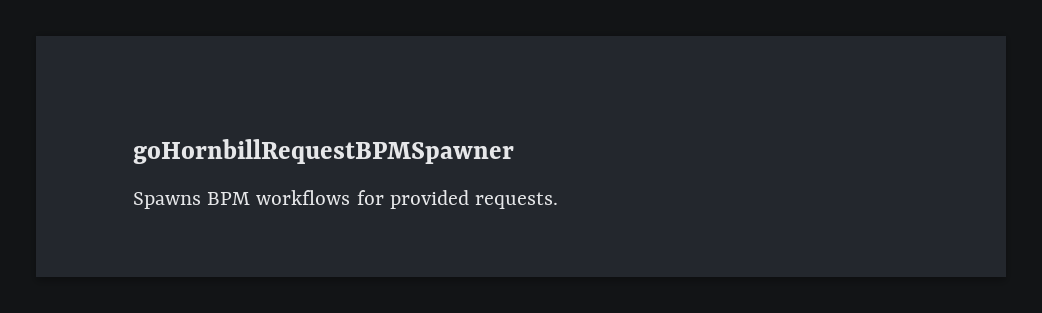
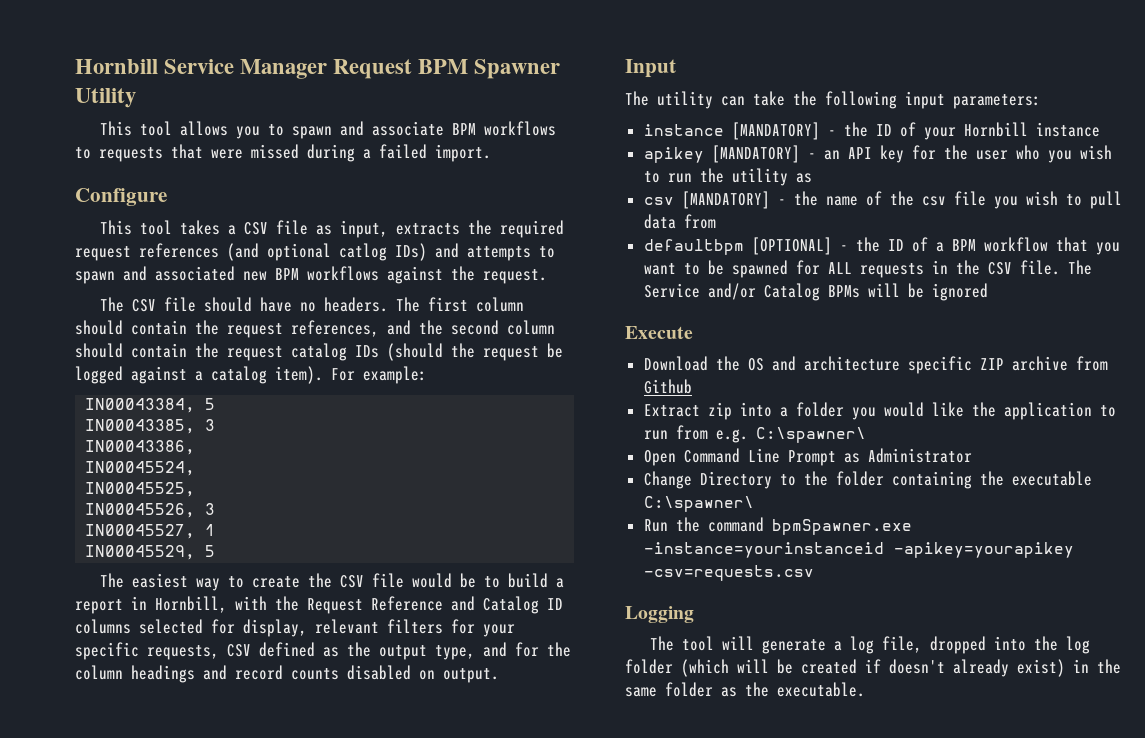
- goHornbillRequestBPMSpawner
- Spawns BPM workflows for provided requests.
+ Hornbill Service Manager Request BPM Spawner Utility
+ This tool allows you to spawn and associate BPM workflows to requests that were missed during a failed import.
+ Configure
+ This tool takes a CSV file as input, extracts the required request references (and optional catlog IDs) and attempts to spawn and associated new BPM workflows against the request.
+ The CSV file should have no headers. The first column should contain the request references, and the second column should contain the request catalog IDs (should the request be logged against a catalog item). For example:
+ IN00043384, 5
+ IN00043385, 3
+ IN00043386,
+ IN00045524,
+ IN00045525,
+ IN00045526, 3
+ IN00045527, 1
+ IN00045529, 5
+ The easiest way to create the CSV file would be to build a report in Hornbill, with the Request Reference and Catalog ID columns selected for display, relevant filters for your specific requests, CSV defined as the output type, and for the column headings and record counts disabled on output.
+ Input
+ The utility can take the following input parameters:
+ instance [MANDATORY] - the ID of your Hornbill instance
+ apikey [MANDATORY] - an API key for the user who you wish to run the utility as
+ csv [MANDATORY] - the name of the csv file you wish to pull data from
+ defaultbpm [OPTIONAL] - the ID of a BPM workflow that you want to be spawned for ALL requests in the CSV file. The Service and/or Catalog BPMs will be ignored
+ Execute
+ Download the OS and architecture specific ZIP archive from Github
+ Extract zip into a folder you would like the application to run from e.g. C:\spawner\
+ Open Command Line Prompt as Administrator
+ Change Directory to the folder containing the executable C:\spawner\
+ Run the command bpmSpawner.exe -instance=yourinstanceid -apikey=yourapikey -csv=requests.csv
+ Logging
+ The tool will generate a log file, dropped into the log folder (which will be created if doesn't already exist) in the same folder as the executable.

